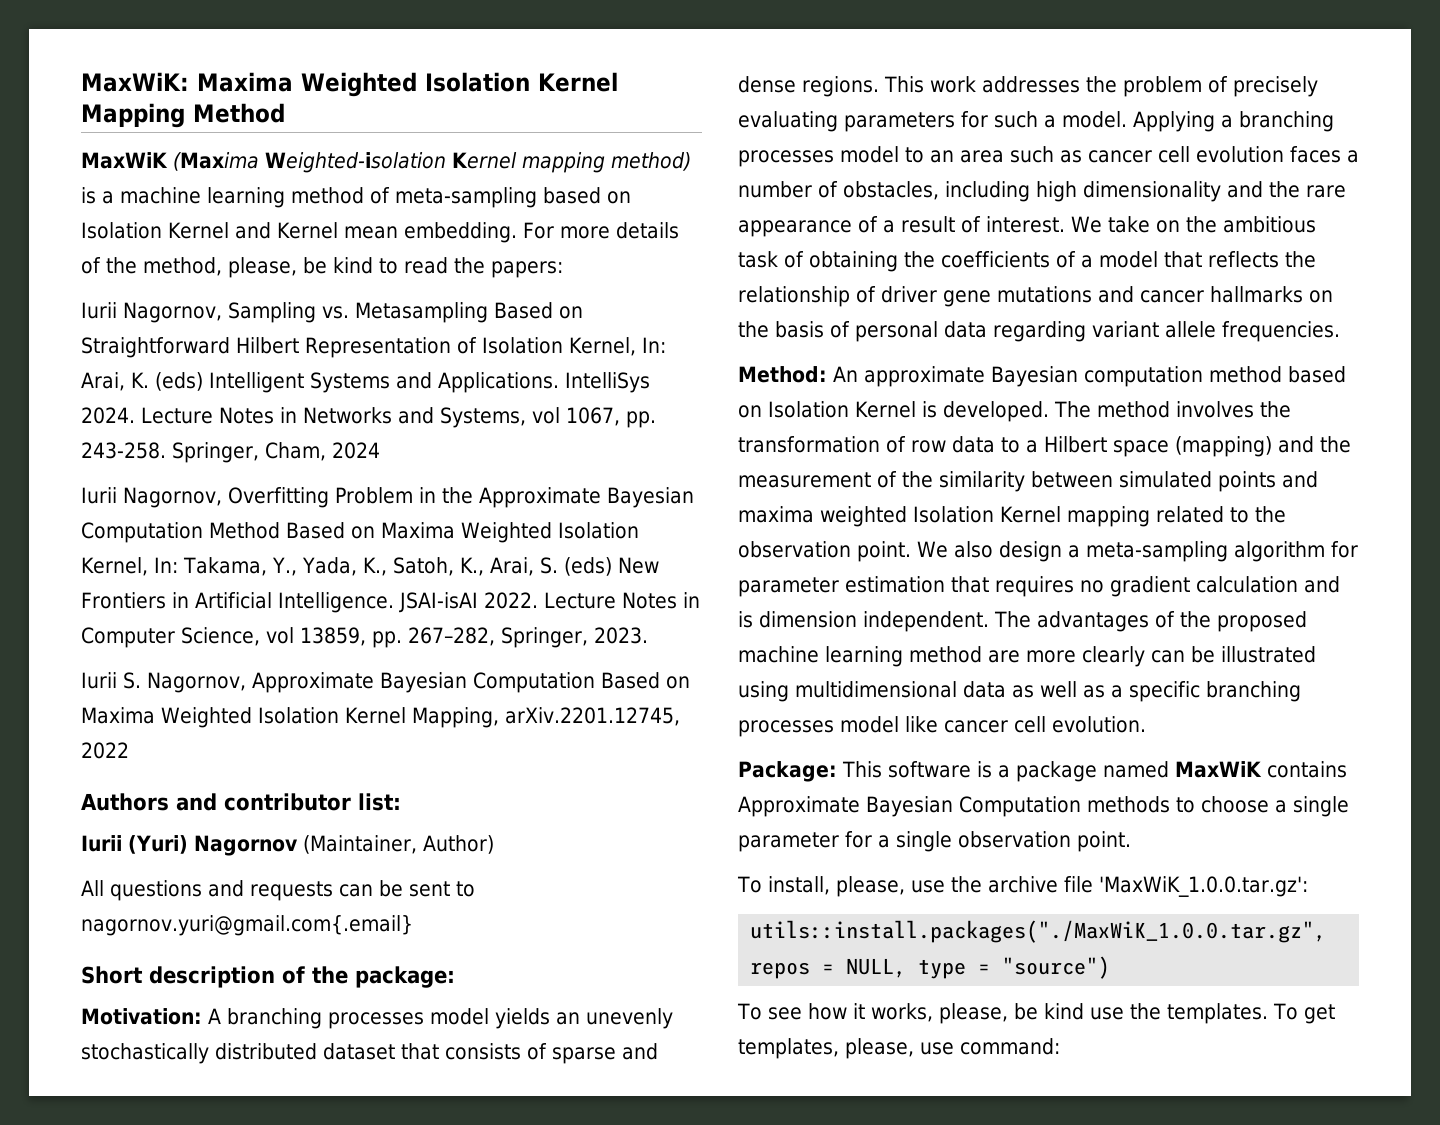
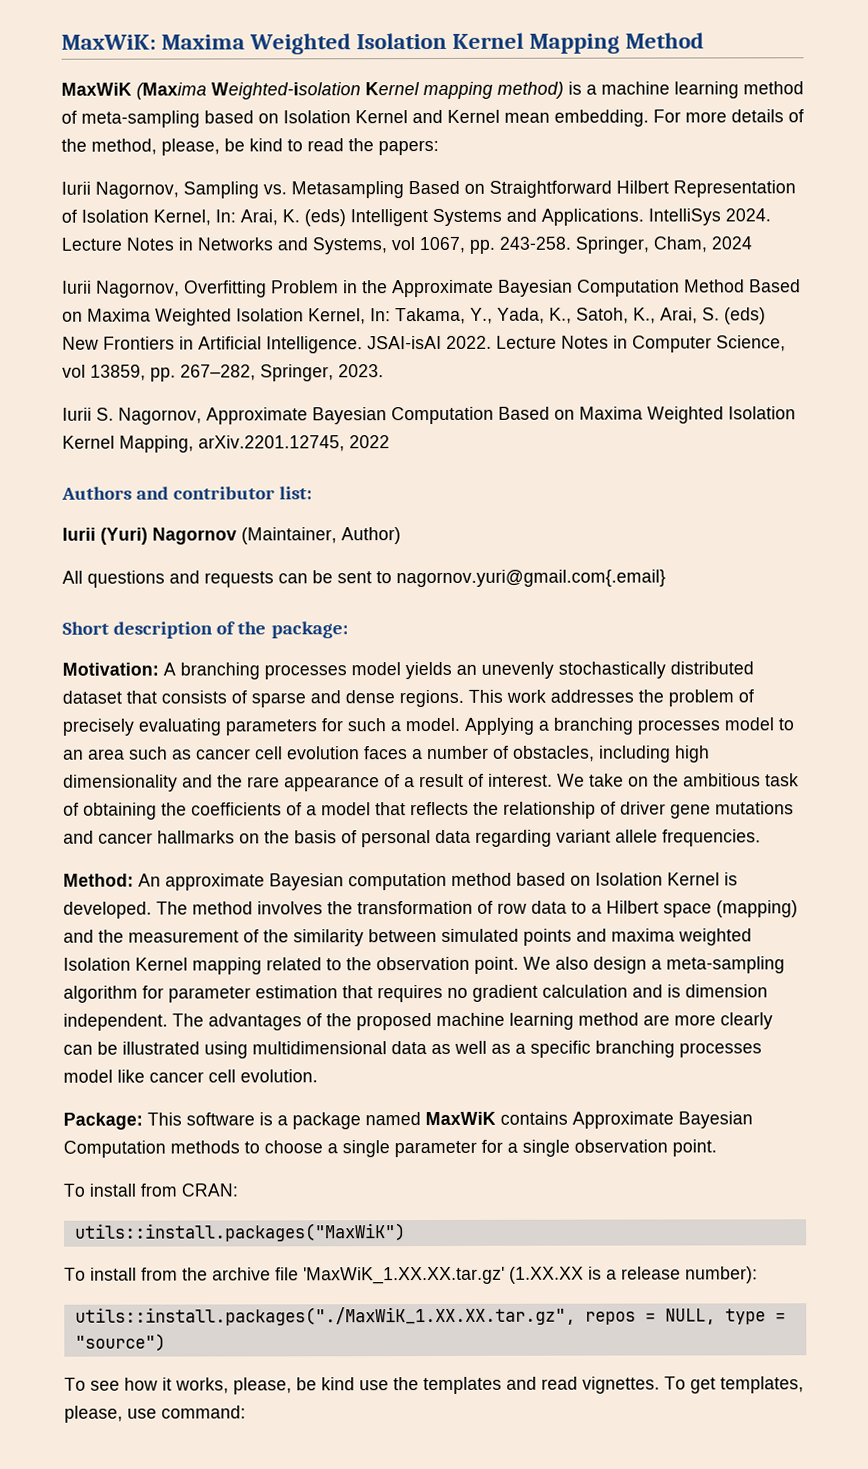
- To install, please, use the archive file 'MaxWiK_1.0.0.tar.gz':
- utils::install.packages("./MaxWiK_1.0.0.tar.gz", repos = NULL, type = "source")
+ To install from CRAN:
+ utils::install.packages("MaxWiK")
+ To install from the archive file 'MaxWiK_1.XX.XX.tar.gz' (1.XX.XX is a release number):
+ utils::install.packages("./MaxWiK_1.XX.XX.tar.gz", repos = NULL, type = "source")
- To see how it works, please, be kind use the templates.
+ To see how it works, please, be kind use the templates and read vignettes.

